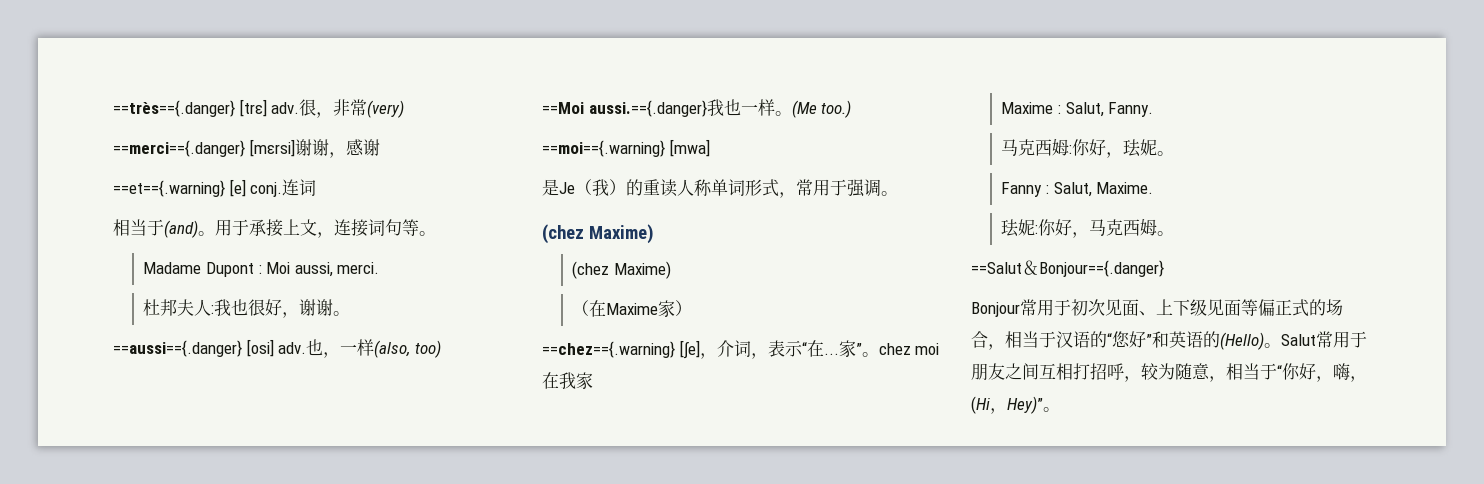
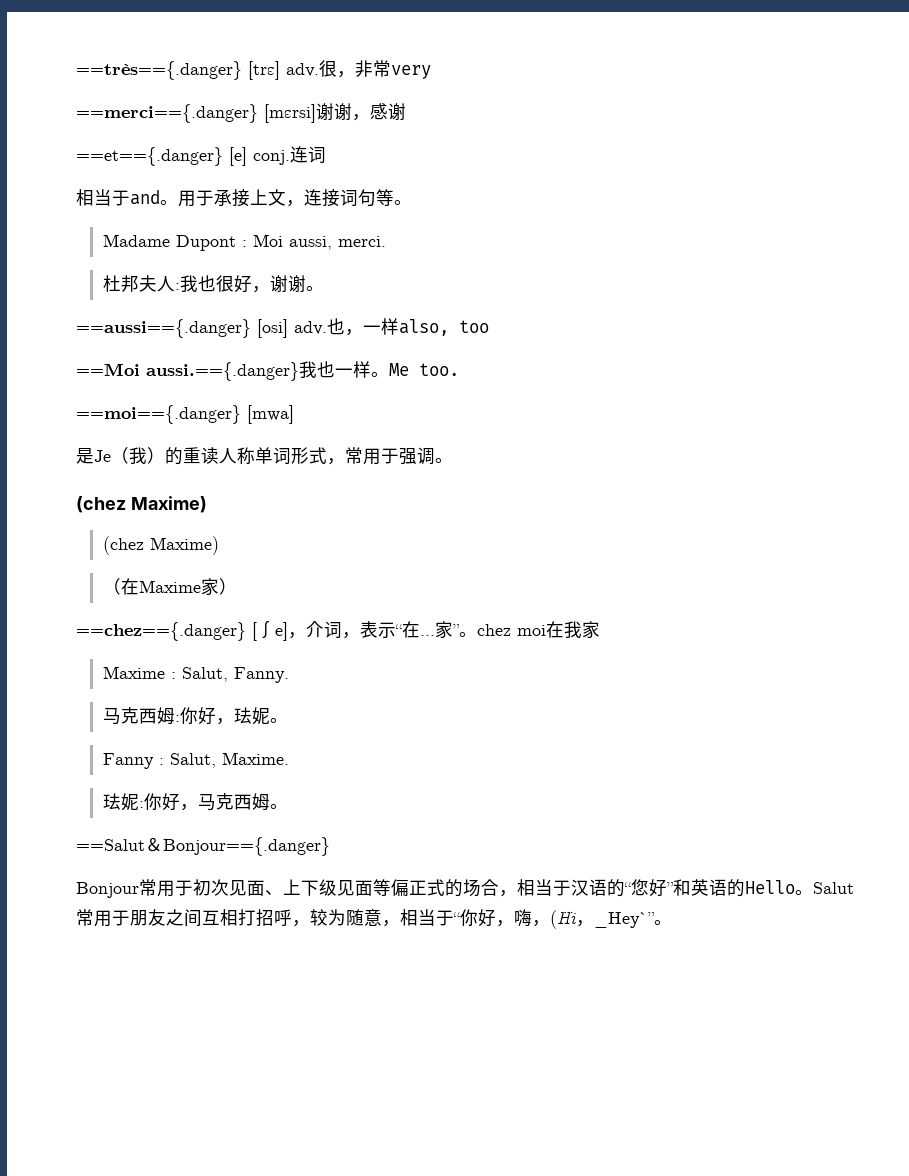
- 很，非常(very)
+ 很，非常very
- ==et=={.warning} [e] conj.
+ ==et=={.danger} [e] conj.
- 相当于(and)。
+ 相当于and。
- 也，一样(also, too)
+ 也，一样also, too
- (Me too.)
- ==moi=={.warning} [mwa]
+ Me too.
+ ==moi=={.danger} [mwa]
- ==chez=={.warning} [∫e]，介词，表示“在...
+ ==chez=={.danger} [∫e]，介词，表示“在...
- Bonjour常用于初次见面、上下级见面等偏正式的场合，相当于汉语的“您好”和英语的(Hello)。
+ Bonjour常用于初次见面、上下级见面等偏正式的场合，相当于汉语的“您好”和英语的Hello。
- Salut常用于朋友之间互相打招呼，较为随意，相当于“你好，嗨，(Hi，Hey)”。
+ Salut常用于朋友之间互相打招呼，较为随意，相当于“你好，嗨，(Hi，_Hey`”。

